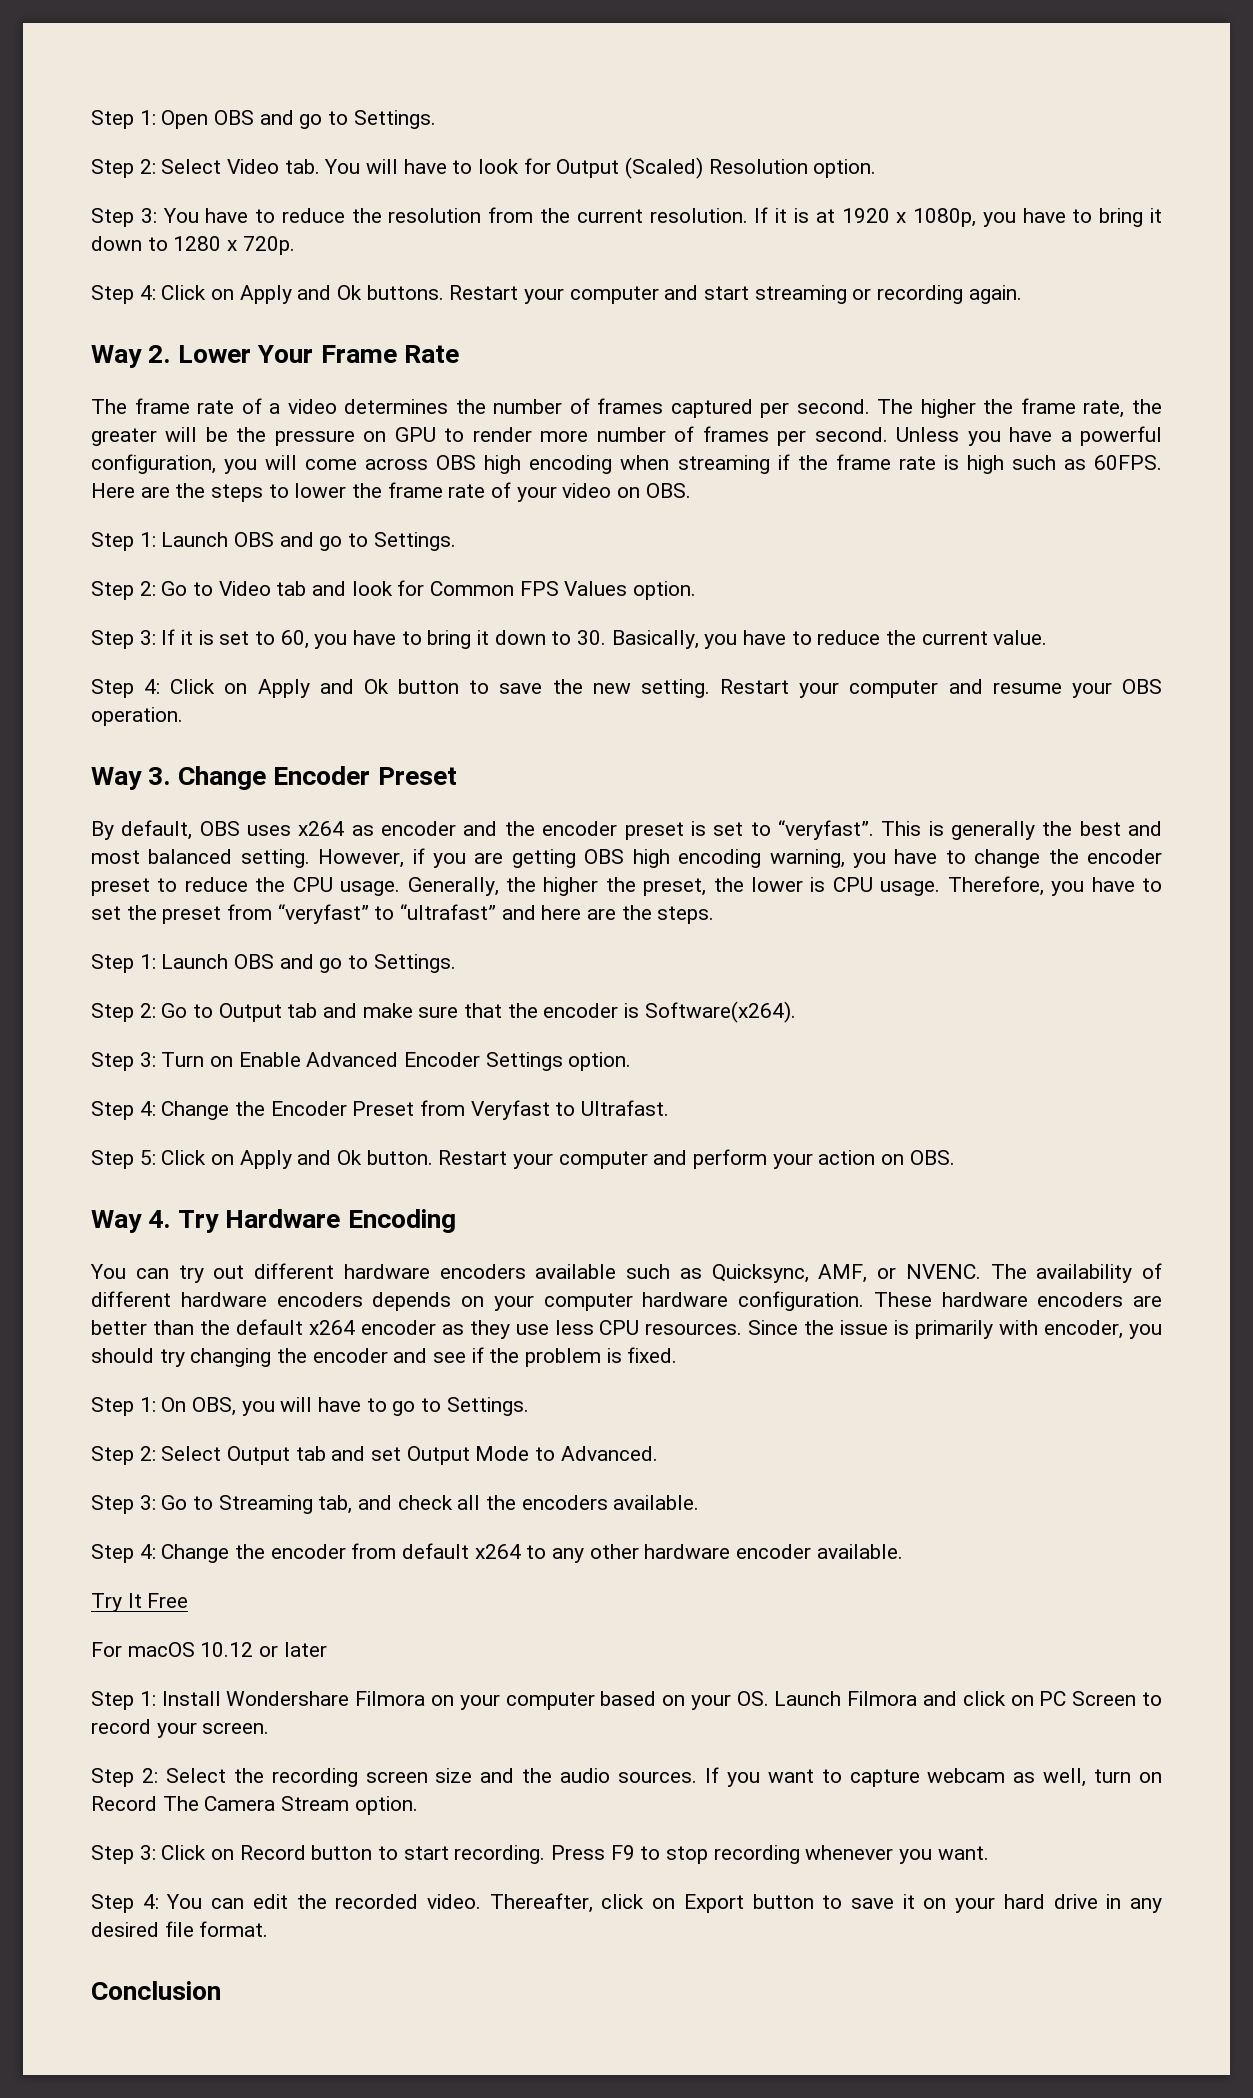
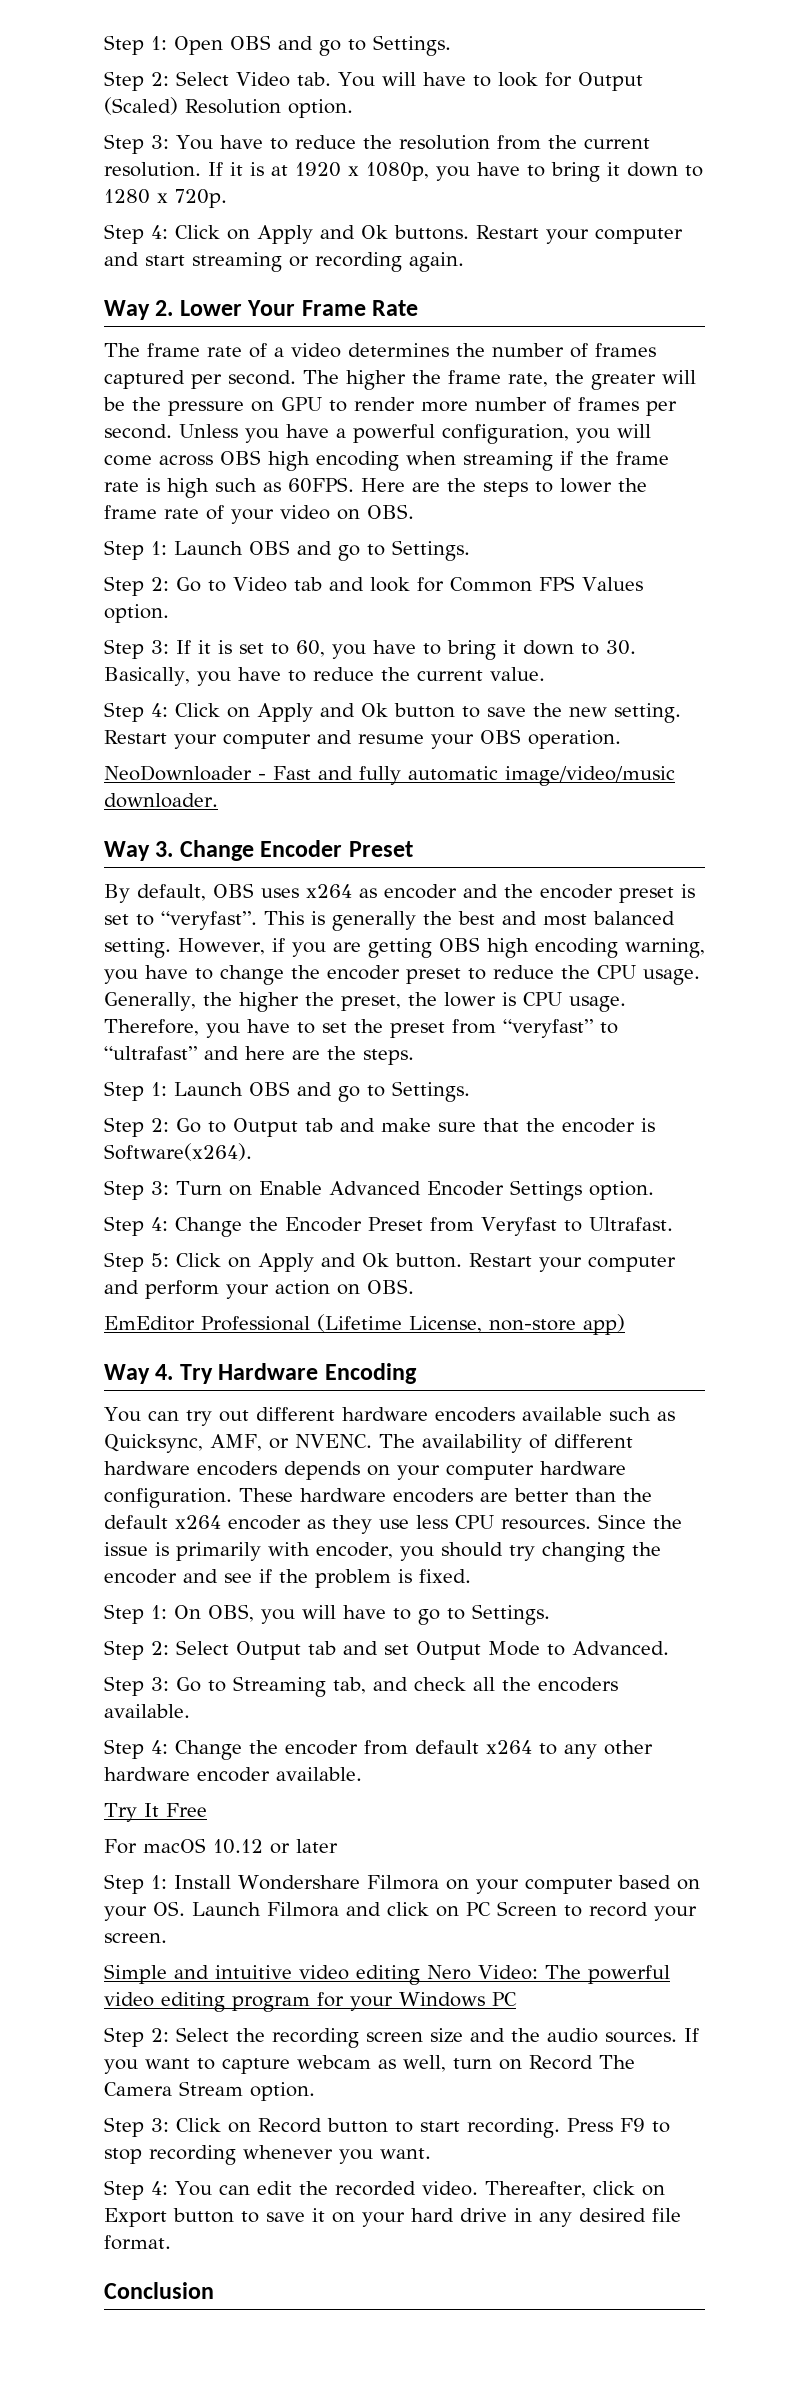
+ NeoDownloader - Fast and fully automatic image/video/music downloader.
+ EmEditor Professional (Lifetime License, non-store app)
+ Simple and intuitive video editing Nero Video: The powerful video editing program for your Windows PC

